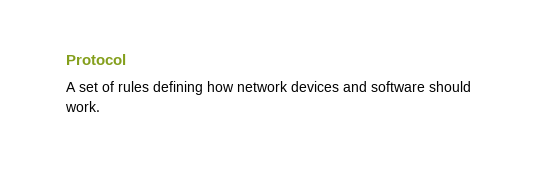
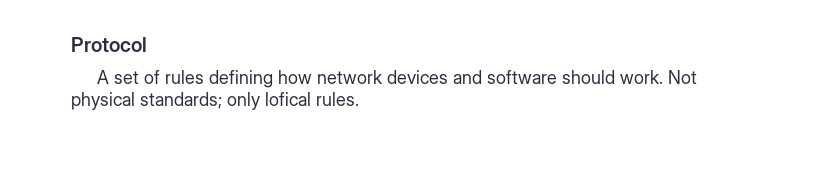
+ Not physical standards; only lofical rules.

